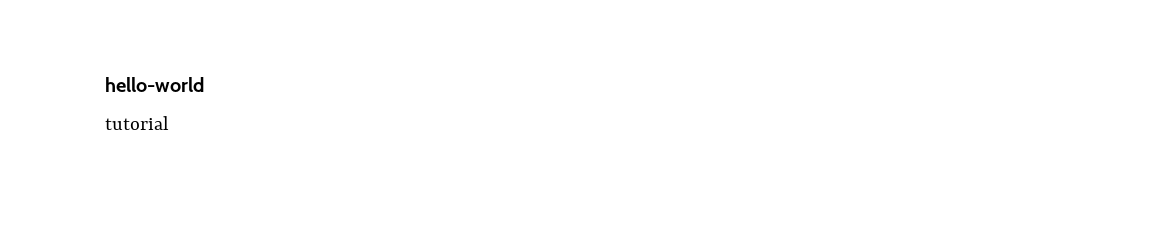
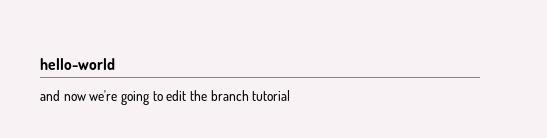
- tutorial
+ and now we're going to edit the branch tutorial

